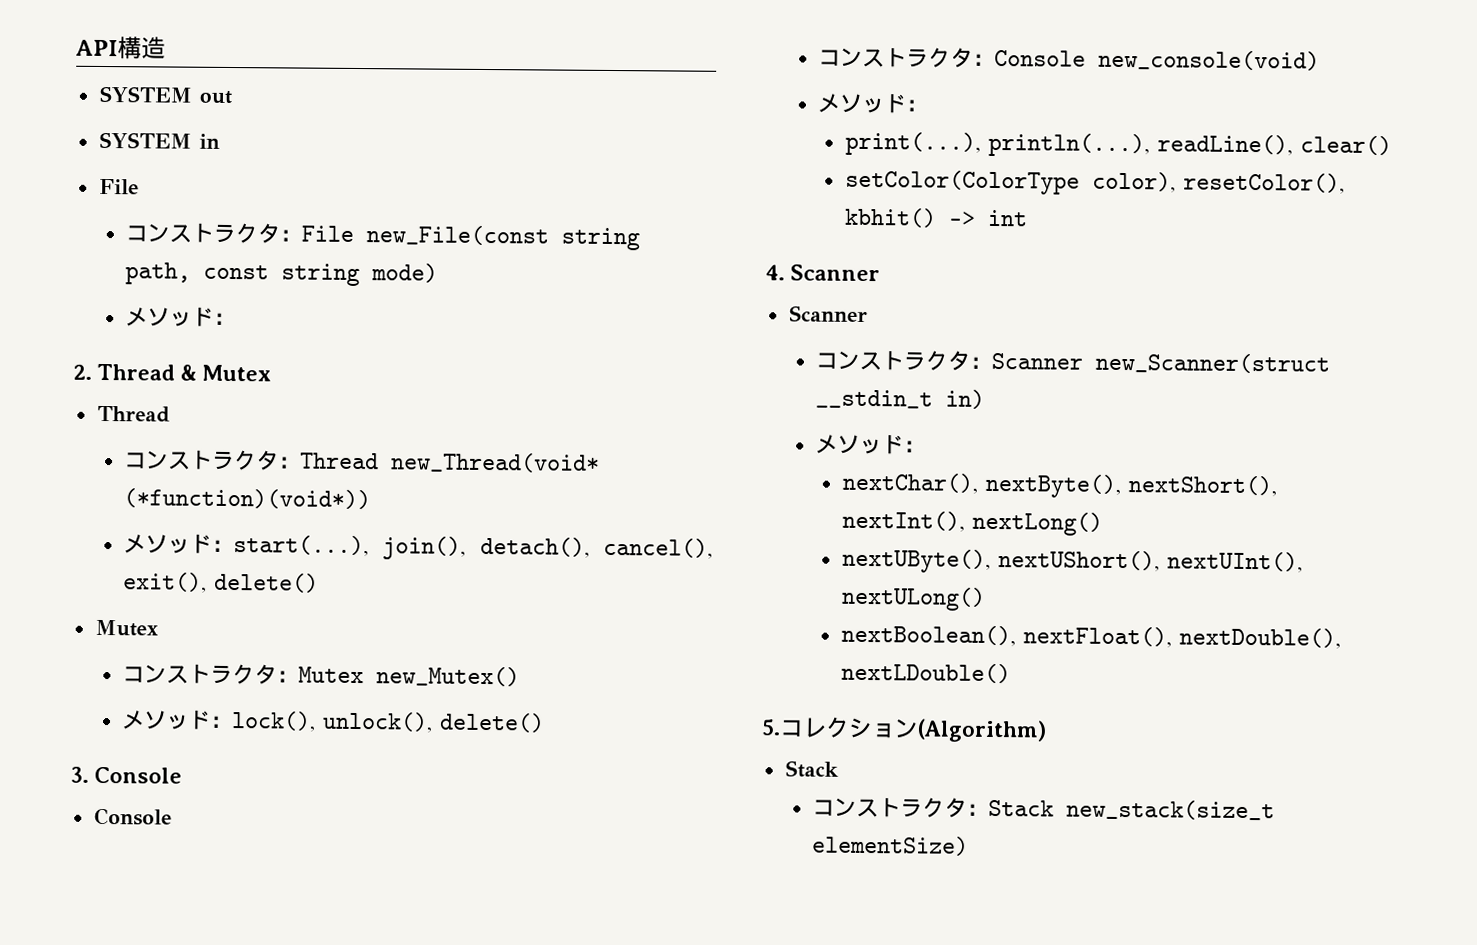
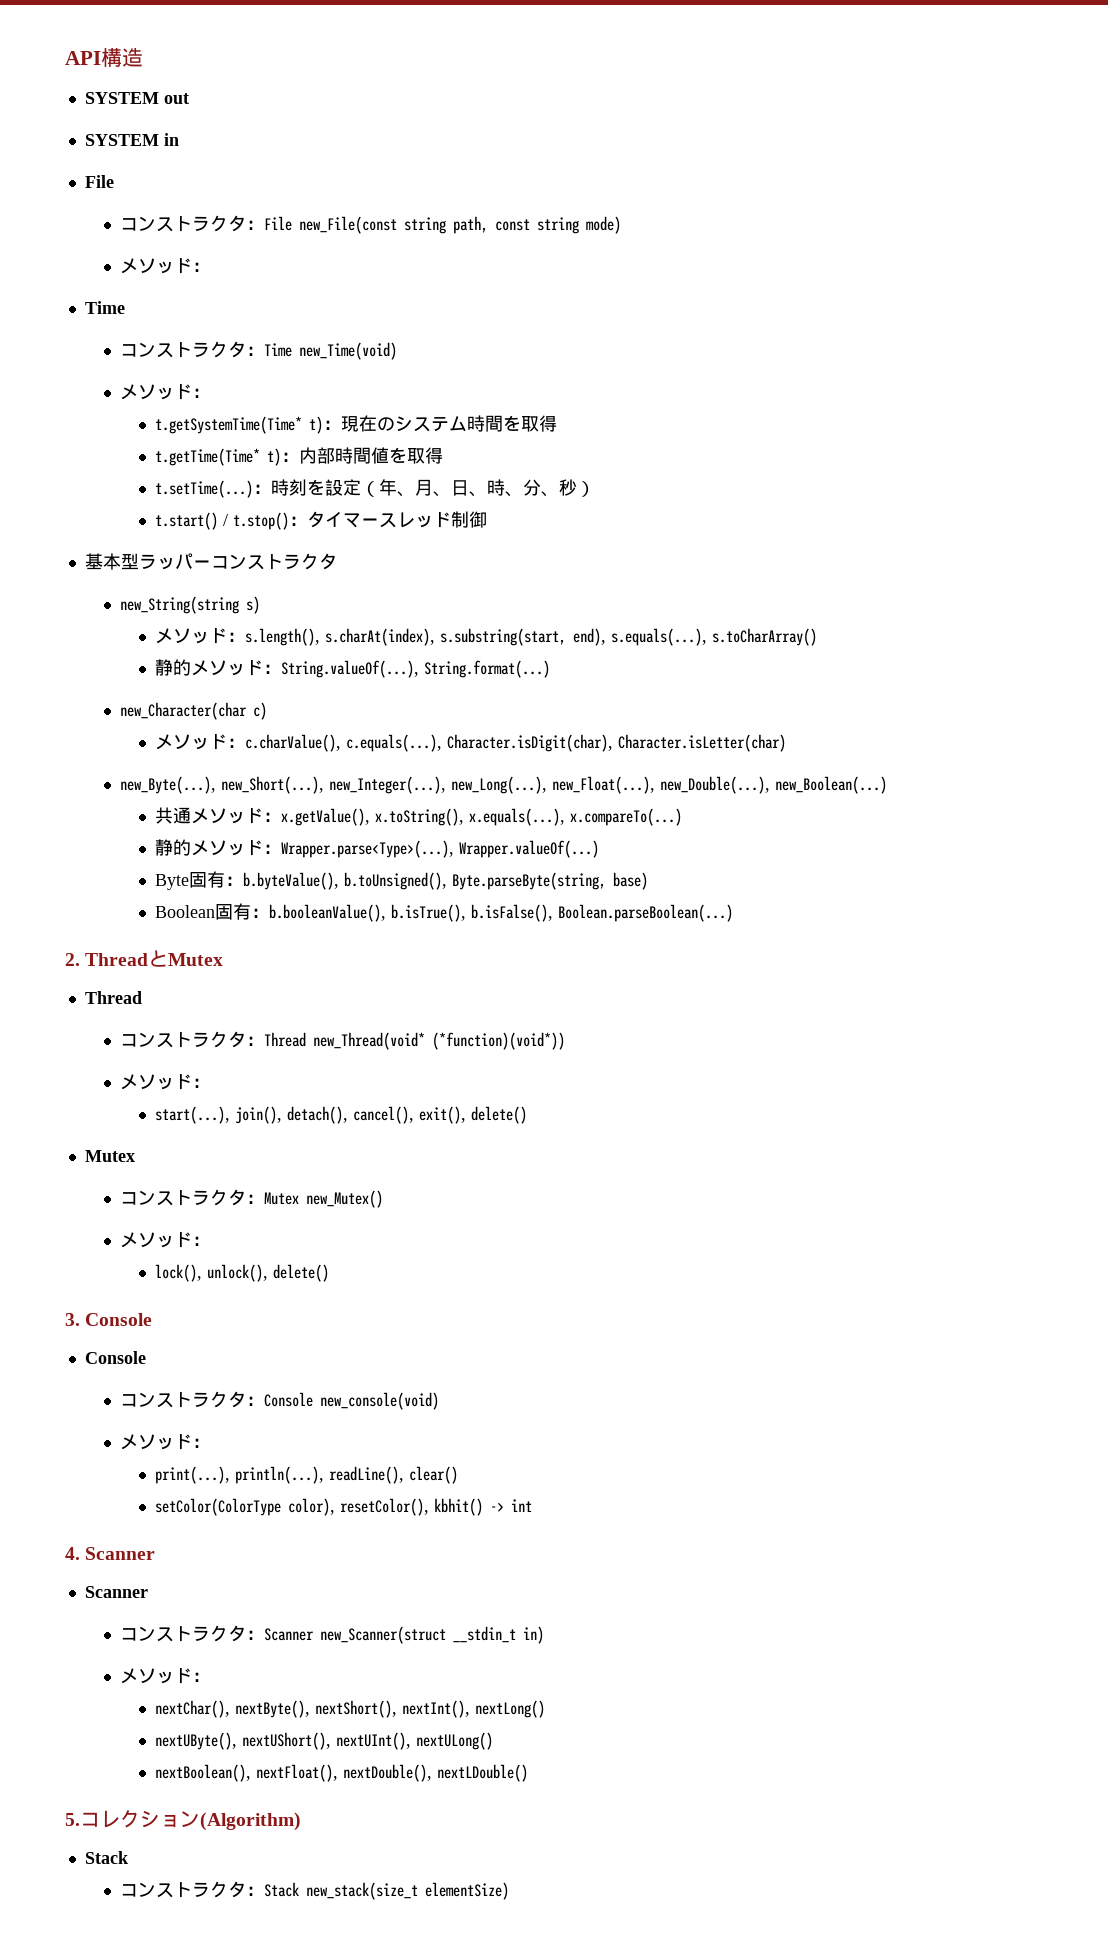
  コンストラクタ：File new_File(const string path, const string mode)
  メソッド：
+ Time
+ コンストラクタ：Time new_Time(void)
+ メソッド：
+ t.getSystemTime(Time* t)：現在のシステム時間を取得
+ t.getTime(Time* t)：内部時間値を取得
+ t.setTime(...)：時刻を設定（年、月、日、時、分、秒）
+ t.start() / t.stop()：タイマースレッド制御
+ 基本型ラッパーコンストラクタ
+ new_String(string s)
+ メソッド：s.length(), s.charAt(index), s.substring(start, end), s.equals(...), s.toCharArray()
+ 静的メソッド：String.valueOf(...), String.format(...)
+ new_Character(char c)
+ メソッド：c.charValue(), c.equals(...), Character.isDigit(char), Character.isLetter(char)
+ new_Byte(...), new_Short(...), new_Integer(...), new_Long(...), new_Float(...), new_Double(...), new_Boolean(...)
+ 共通メソッド：x.getValue(), x.toString(), x.equals(...), x.compareTo(...)
+ 静的メソッド：Wrapper.parse<Type>(...), Wrapper.valueOf(...)
+ Byte固有：b.byteValue(), b.toUnsigned(), Byte.parseByte(string, base)
+ Boolean固有：b.booleanValue(), b.isTrue(), b.isFalse(), Boolean.parseBoolean(...)
- 2. Thread & Mutex
+ 2. ThreadとMutex
  コンストラクタ：Thread new_Thread(void* (*function)(void*))
- メソッド：start(...), join(), detach(), cancel(), exit(), delete()
+ メソッド：
+ start(...), join(), detach(), cancel(), exit(), delete()
  コンストラクタ：Mutex new_Mutex()
- メソッド：lock(), unlock(), delete()
+ メソッド：
+ lock(), unlock(), delete()

